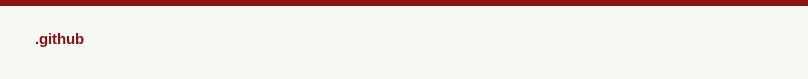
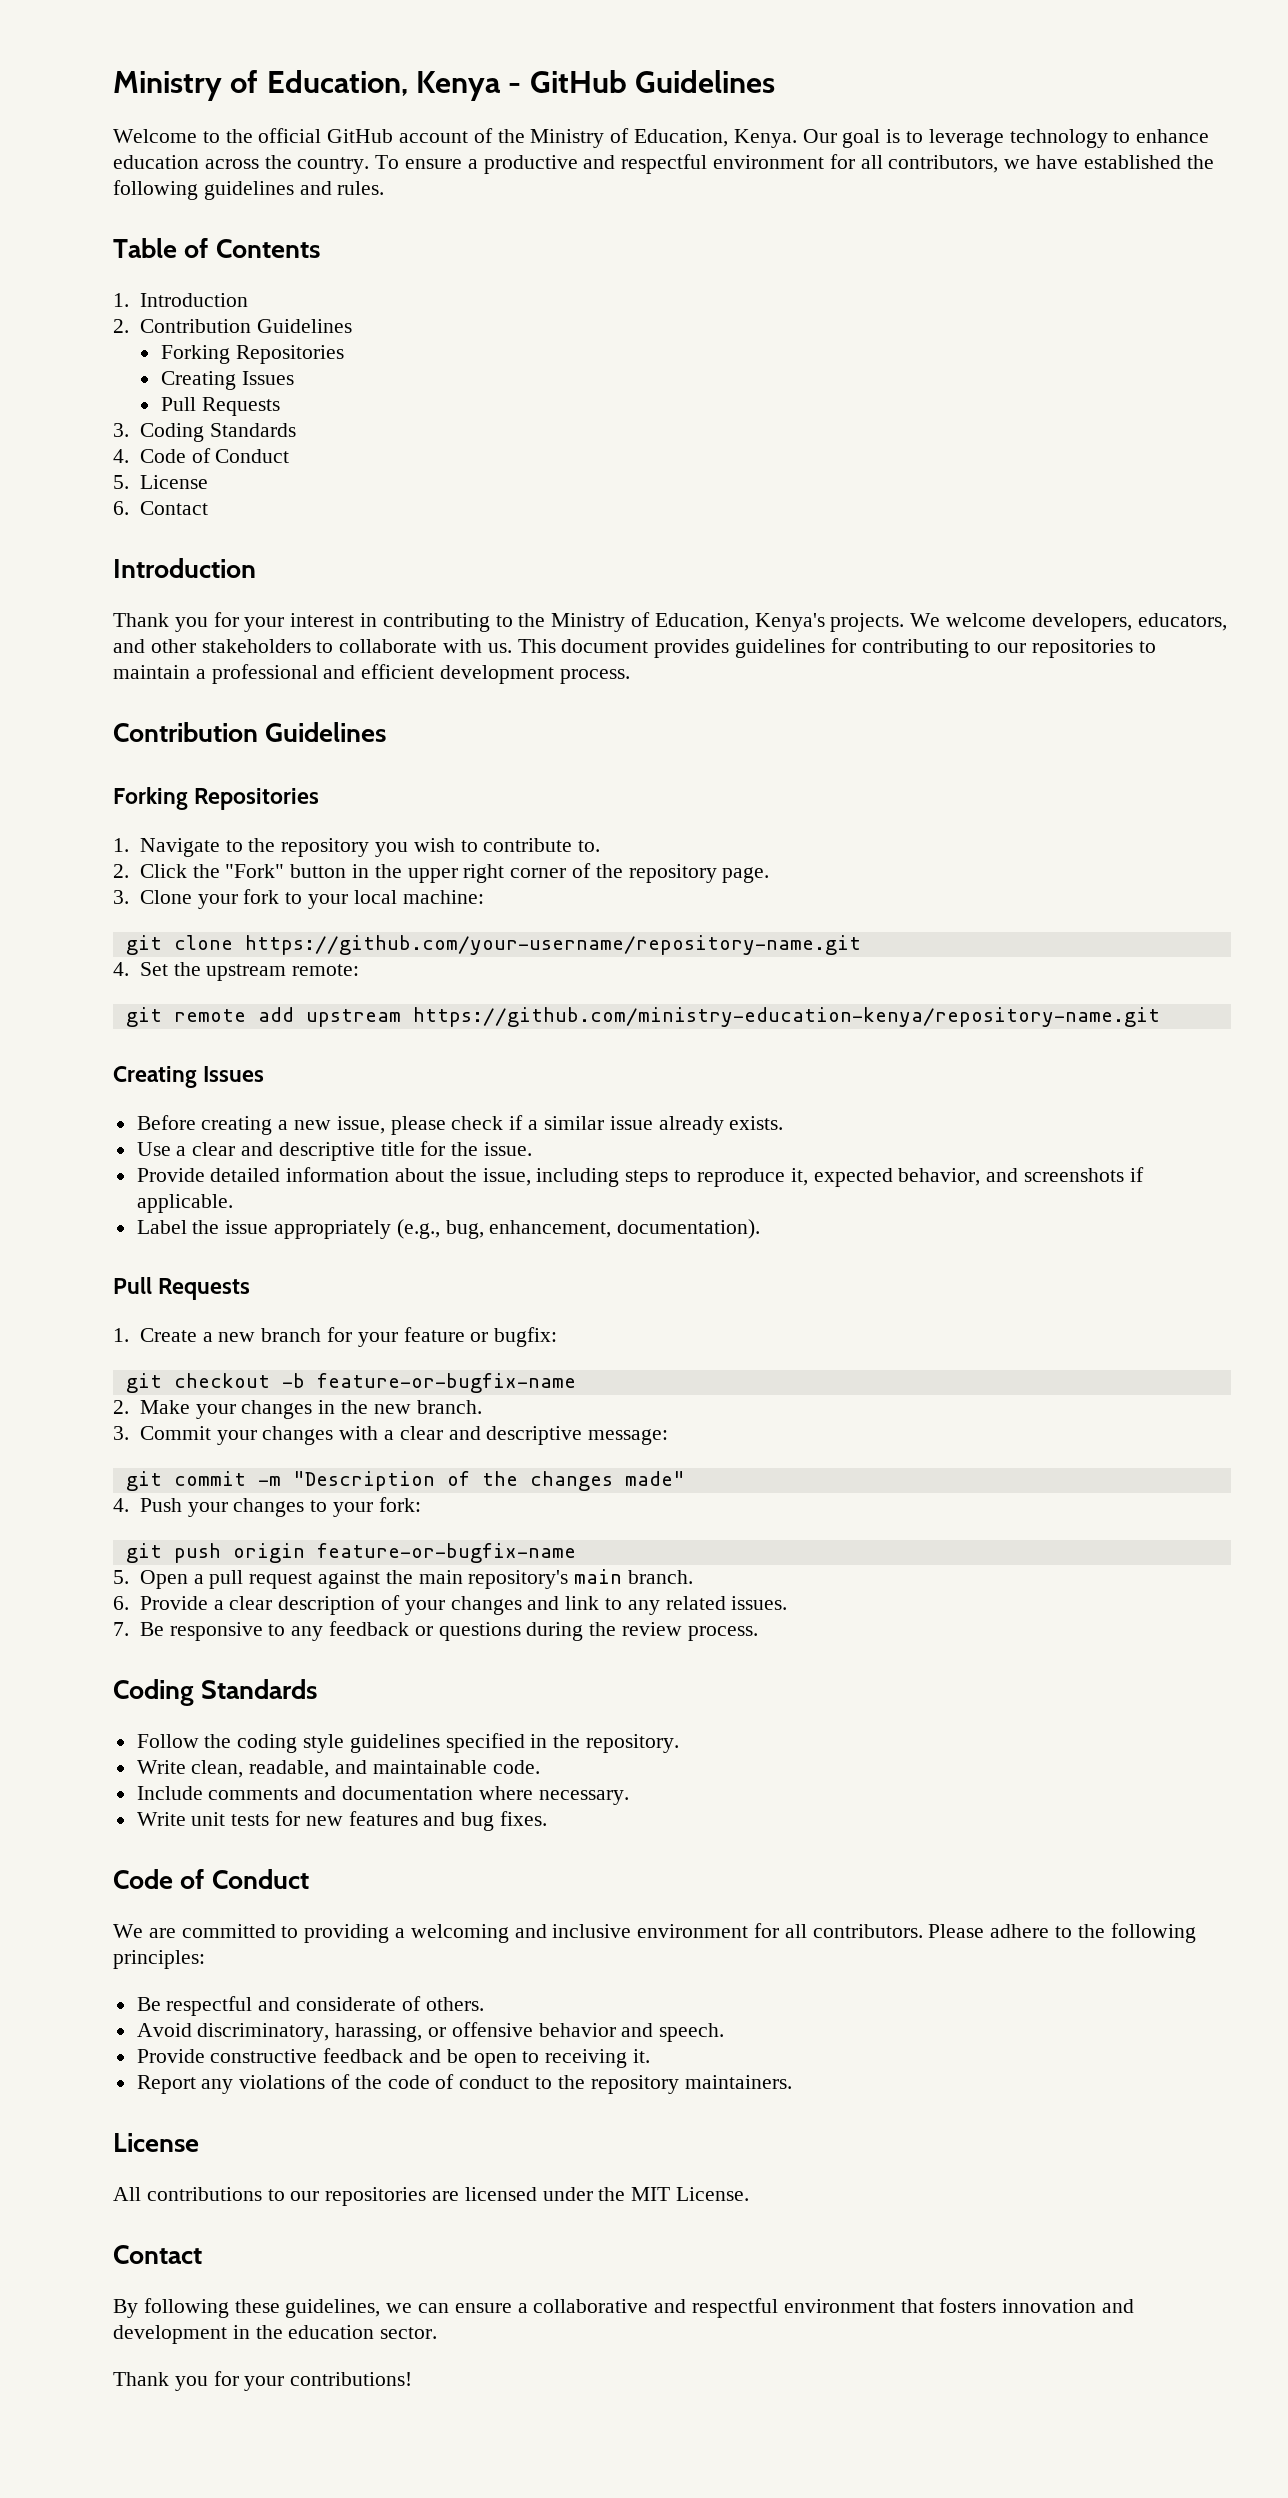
- .github
+ Ministry of Education, Kenya - GitHub Guidelines
+ Welcome to the official GitHub account of the Ministry of Education, Kenya. Our goal is to leverage technology to enhance education across the country. To ensure a productive and respectful environment for all contributors, we have established the following guidelines and rules.
+ Table of Contents
+ 1. Introduction
+ 2. Contribution Guidelines
+ Forking Repositories
+ Creating Issues
+ Pull Requests
+ 3. Coding Standards
+ 4. Code of Conduct
+ 5. License
+ 6. Contact
+ Introduction
+ Thank you for your interest in contributing to the Ministry of Education, Kenya's projects. We welcome developers, educators, and other stakeholders to collaborate with us. This document provides guidelines for contributing to our repositories to maintain a professional and efficient development process.
+ Contribution Guidelines
+ Forking Repositories
+ 1. Navigate to the repository you wish to contribute to.
+ 2. Click the "Fork" button in the upper right corner of the repository page.
+ 3. Clone your fork to your local machine:
+ git clone https://github.com/your-username/repository-name.git
+ 4. Set the upstream remote:
+ git remote add upstream https://github.com/ministry-education-kenya/repository-name.git
+ Creating Issues
+ Before creating a new issue, please check if a similar issue already exists.
+ Use a clear and descriptive title for the issue.
+ Provide detailed information about the issue, including steps to reproduce it, expected behavior, and screenshots if applicable.
+ Label the issue appropriately (e.g., bug, enhancement, documentation).
+ Pull Requests
+ 1. Create a new branch for your feature or bugfix:
+ git checkout -b feature-or-bugfix-name
+ 2. Make your changes in the new branch.
+ 3. Commit your changes with a clear and descriptive message:
+ git commit -m "Description of the changes made"
+ 4. Push your changes to your fork:
+ git push origin feature-or-bugfix-name
+ 5. Open a pull request against the main repository's main branch.
+ 6. Provide a clear description of your changes and link to any related issues.
+ 7. Be responsive to any feedback or questions during the review process.
+ Coding Standards
+ Follow the coding style guidelines specified in the repository.
+ Write clean, readable, and maintainable code.
+ Include comments and documentation where necessary.
+ Write unit tests for new features and bug fixes.
+ Code of Conduct
+ We are committed to providing a welcoming and inclusive environment for all contributors. Please adhere to the following principles:
+ Be respectful and considerate of others.
+ Avoid discriminatory, harassing, or offensive behavior and speech.
+ Provide constructive feedback and be open to receiving it.
+ Report any violations of the code of conduct to the repository maintainers.
+ License
+ All contributions to our repositories are licensed under the MIT License.
+ Contact
+ By following these guidelines, we can ensure a collaborative and respectful environment that fosters innovation and development in the education sector.
+ Thank you for your contributions!

